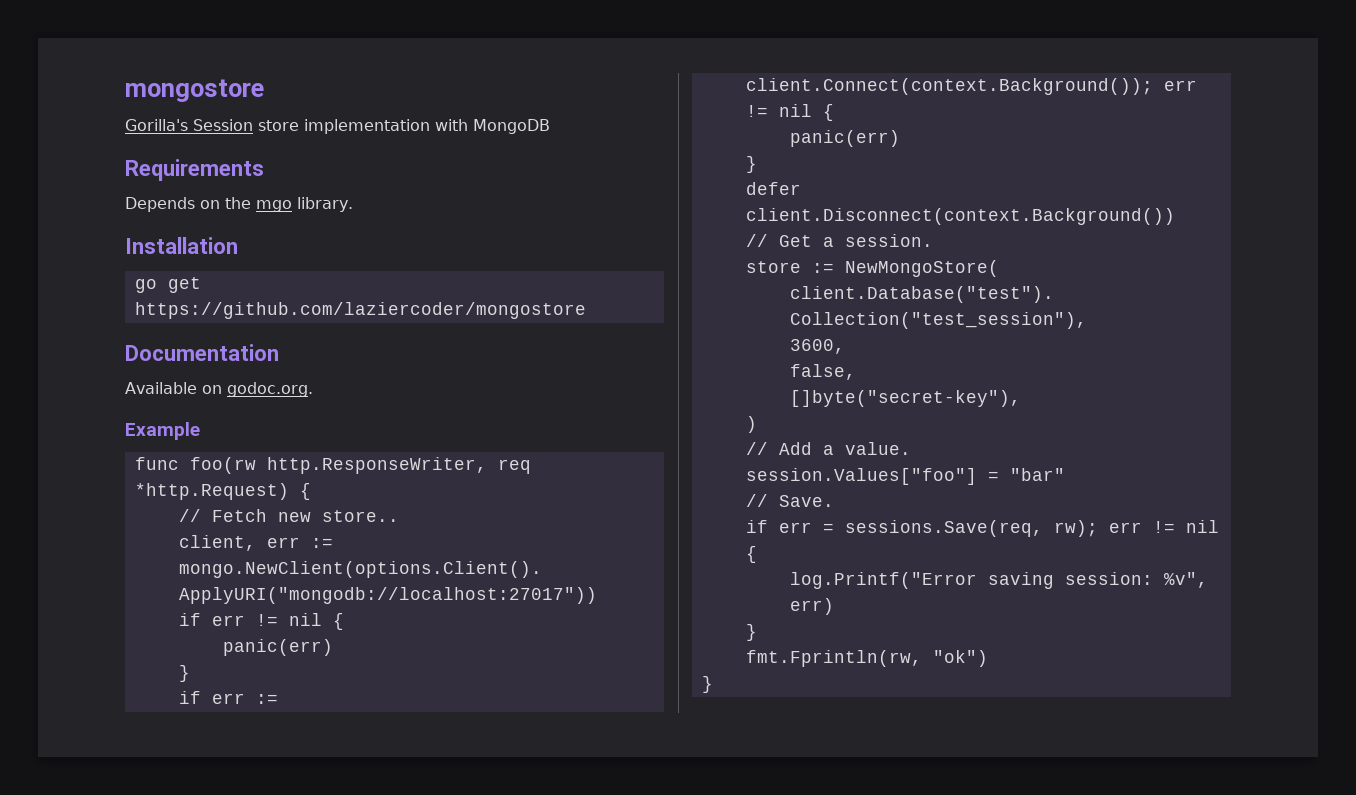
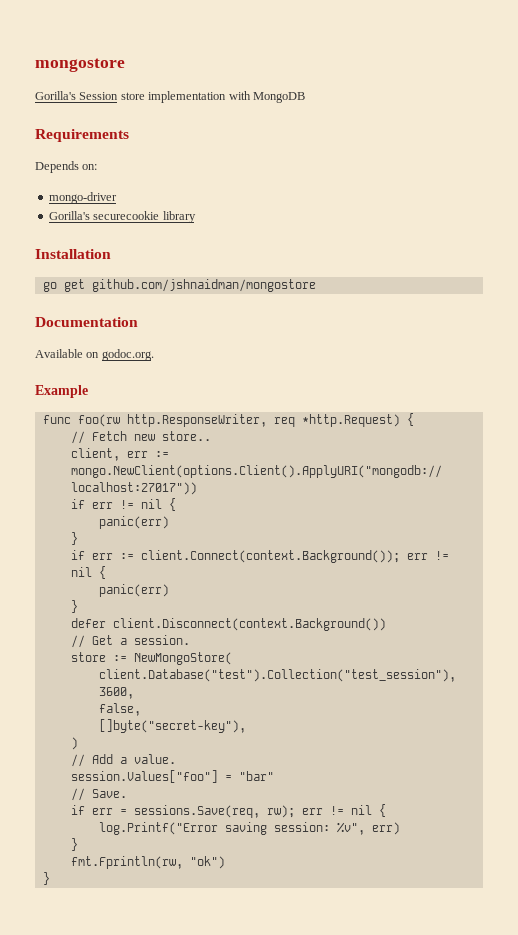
- Depends on the mgo library.
+ Depends on:
+ mongo-driver
+ Gorilla's securecookie library
- go get https://github.com/laziercoder/mongostore
+ go get github.com/jshnaidman/mongostore

